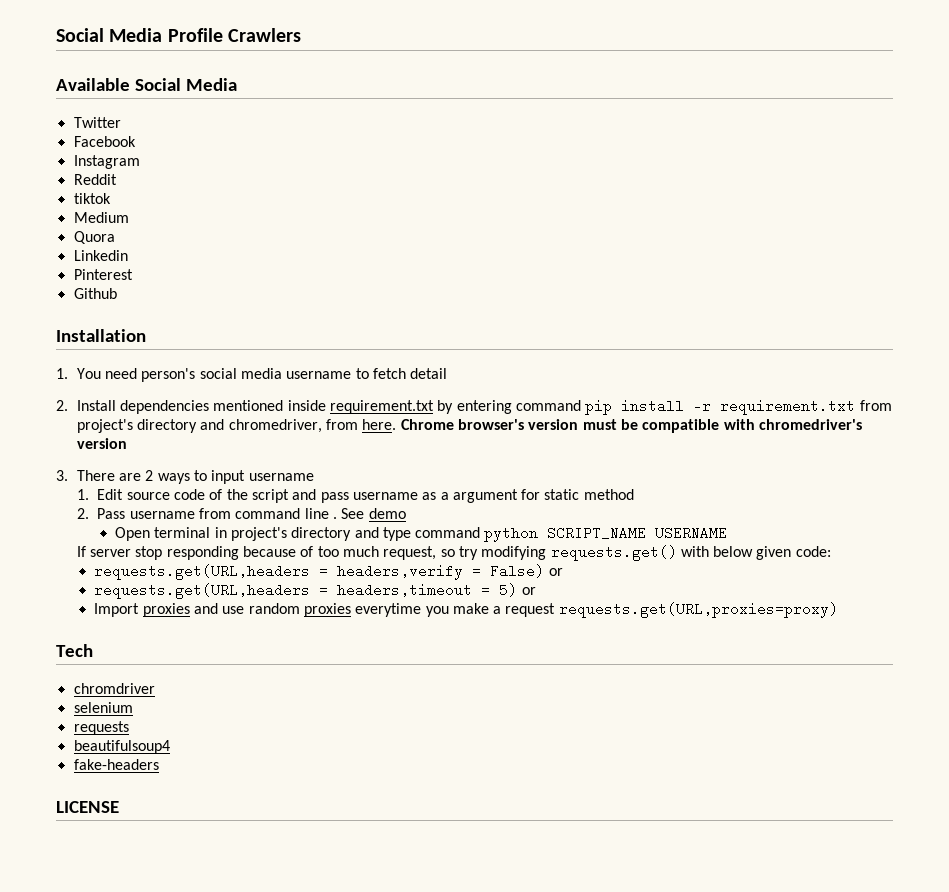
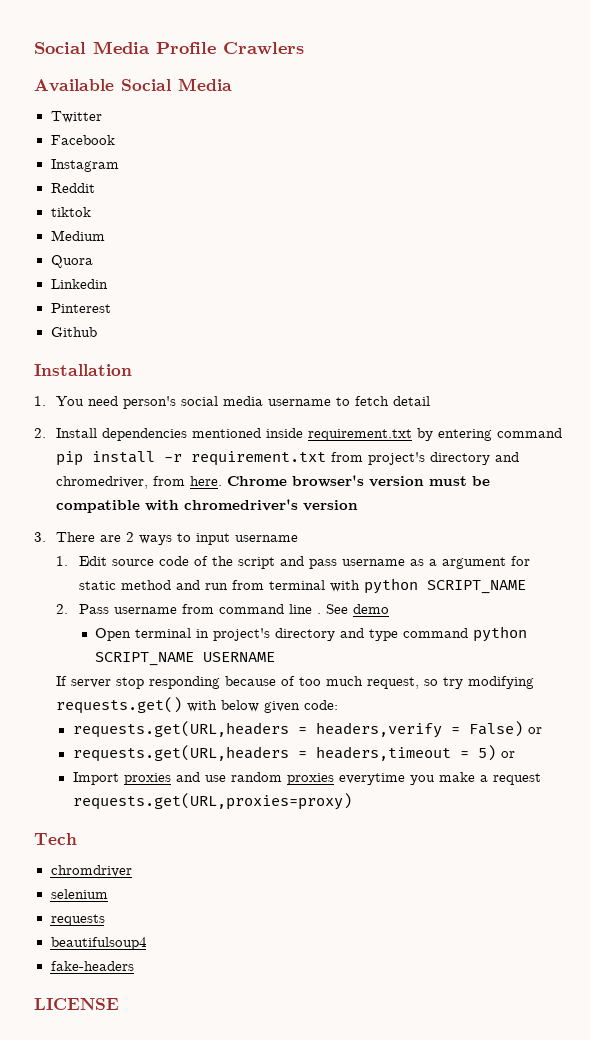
- 1. Edit source code of the script and pass username as a argument for static method
+ 1. Edit source code of the script and pass username as a argument for static method and run from terminal with python SCRIPT_NAME

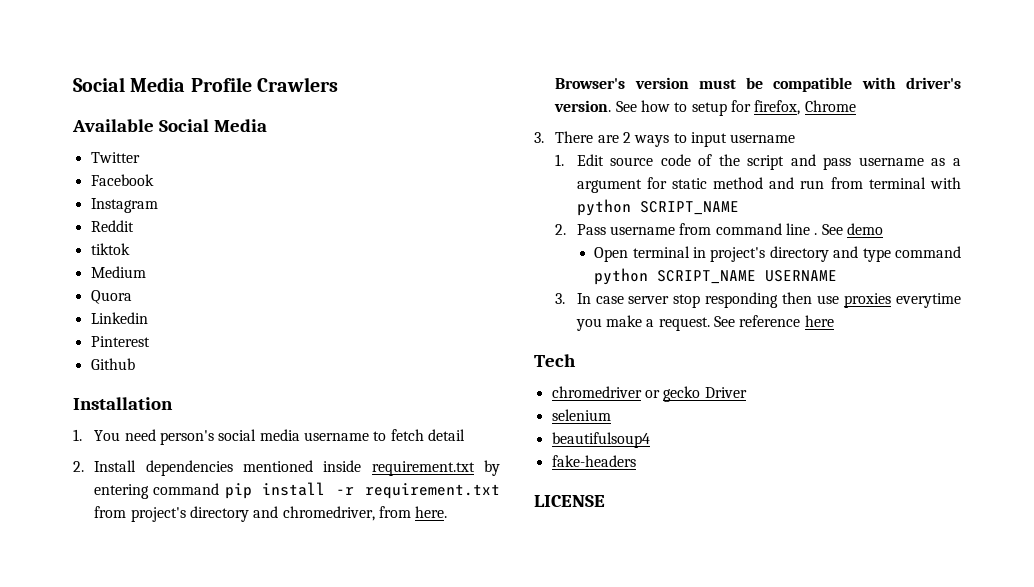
- Chrome browser's version must be compatible with chromedriver's version
+ Browser's version must be compatible with driver's version. See how to setup for firefox, Chrome
- If server stop responding because of too much request, so try modifying requests.get() with below given code:
- requests.get(URL,headers = headers,verify = False) or
- requests.get(URL,headers = headers,timeout = 5) or
- Import proxies and use random proxies everytime you make a request requests.get(URL,proxies=proxy)
+ 3. In case server stop responding then use proxies everytime you make a request. See reference here
  Tech
- chromdriver
+ chromedriver or gecko Driver
- requests

